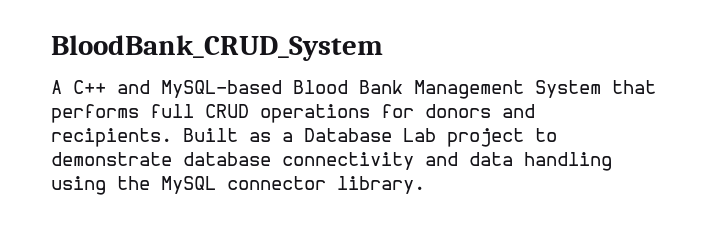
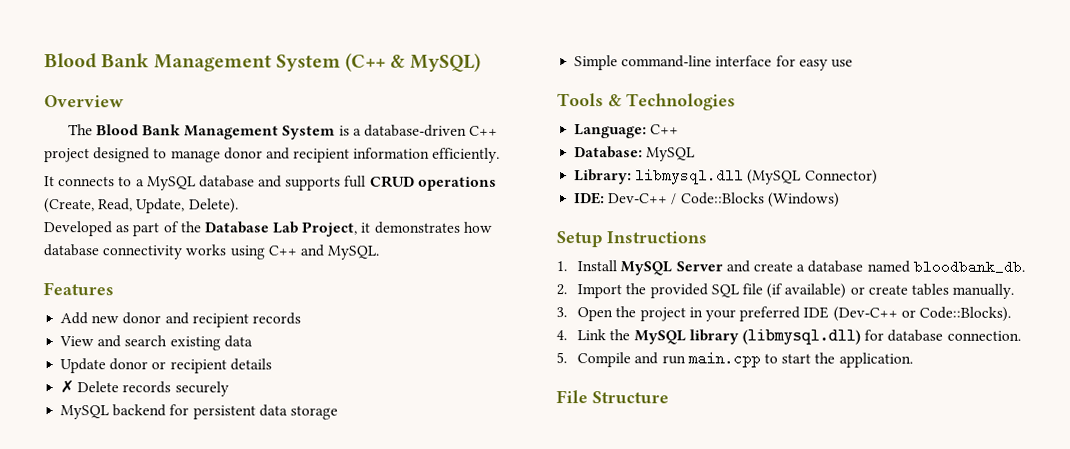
- BloodBank_CRUD_System
- A C++ and MySQL-based Blood Bank Management System that performs full CRUD operations for donors and recipients. Built as a Database Lab project to demonstrate database connectivity and data handling using the MySQL connector library.
+ Blood Bank Management System (C++ & MySQL)
+ Overview
+ The Blood Bank Management System is a database-driven C++ project designed to manage donor and recipient information efficiently.
+ It connects to a MySQL database and supports full CRUD operations (Create, Read, Update, Delete).
+ Developed as part of the Database Lab Project, it demonstrates how database connectivity works using C++ and MySQL.
+ Features
+ Add new donor and recipient records
+ View and search existing data
+ Update donor or recipient details
+ ✗ Delete records securely
+ MySQL backend for persistent data storage
+ Simple command-line interface for easy use
+ Tools & Technologies
+ Language: C++
+ Database: MySQL
+ Library: libmysql.dll (MySQL Connector)
+ IDE: Dev-C++ / Code::Blocks (Windows)
+ Setup Instructions
+ 1. Install MySQL Server and create a database named bloodbank_db.
+ 2. Import the provided SQL file (if available) or create tables manually.
+ 3. Open the project in your preferred IDE (Dev-C++ or Code::Blocks).
+ 4. Link the MySQL library (libmysql.dll) for database connection.
+ 5. Compile and run main.cpp to start the application.
+ File Structure

